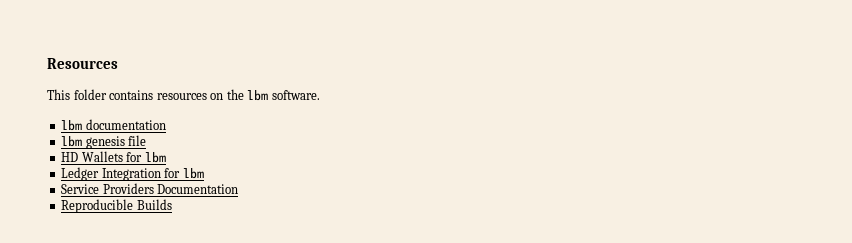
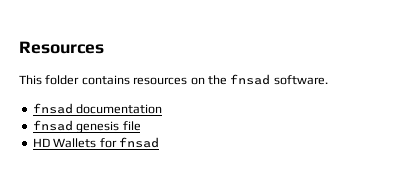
- This folder contains resources on the lbm software.
+ This folder contains resources on the fnsad software.
- lbm documentation
+ fnsad documentation
- lbm genesis file
+ fnsad genesis file
- HD Wallets for lbm
- Ledger Integration for lbm
- Service Providers Documentation
- Reproducible Builds
+ HD Wallets for fnsad

